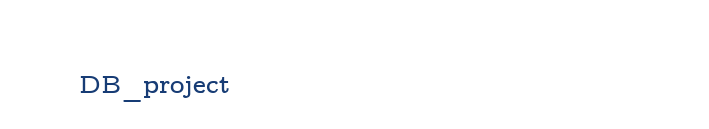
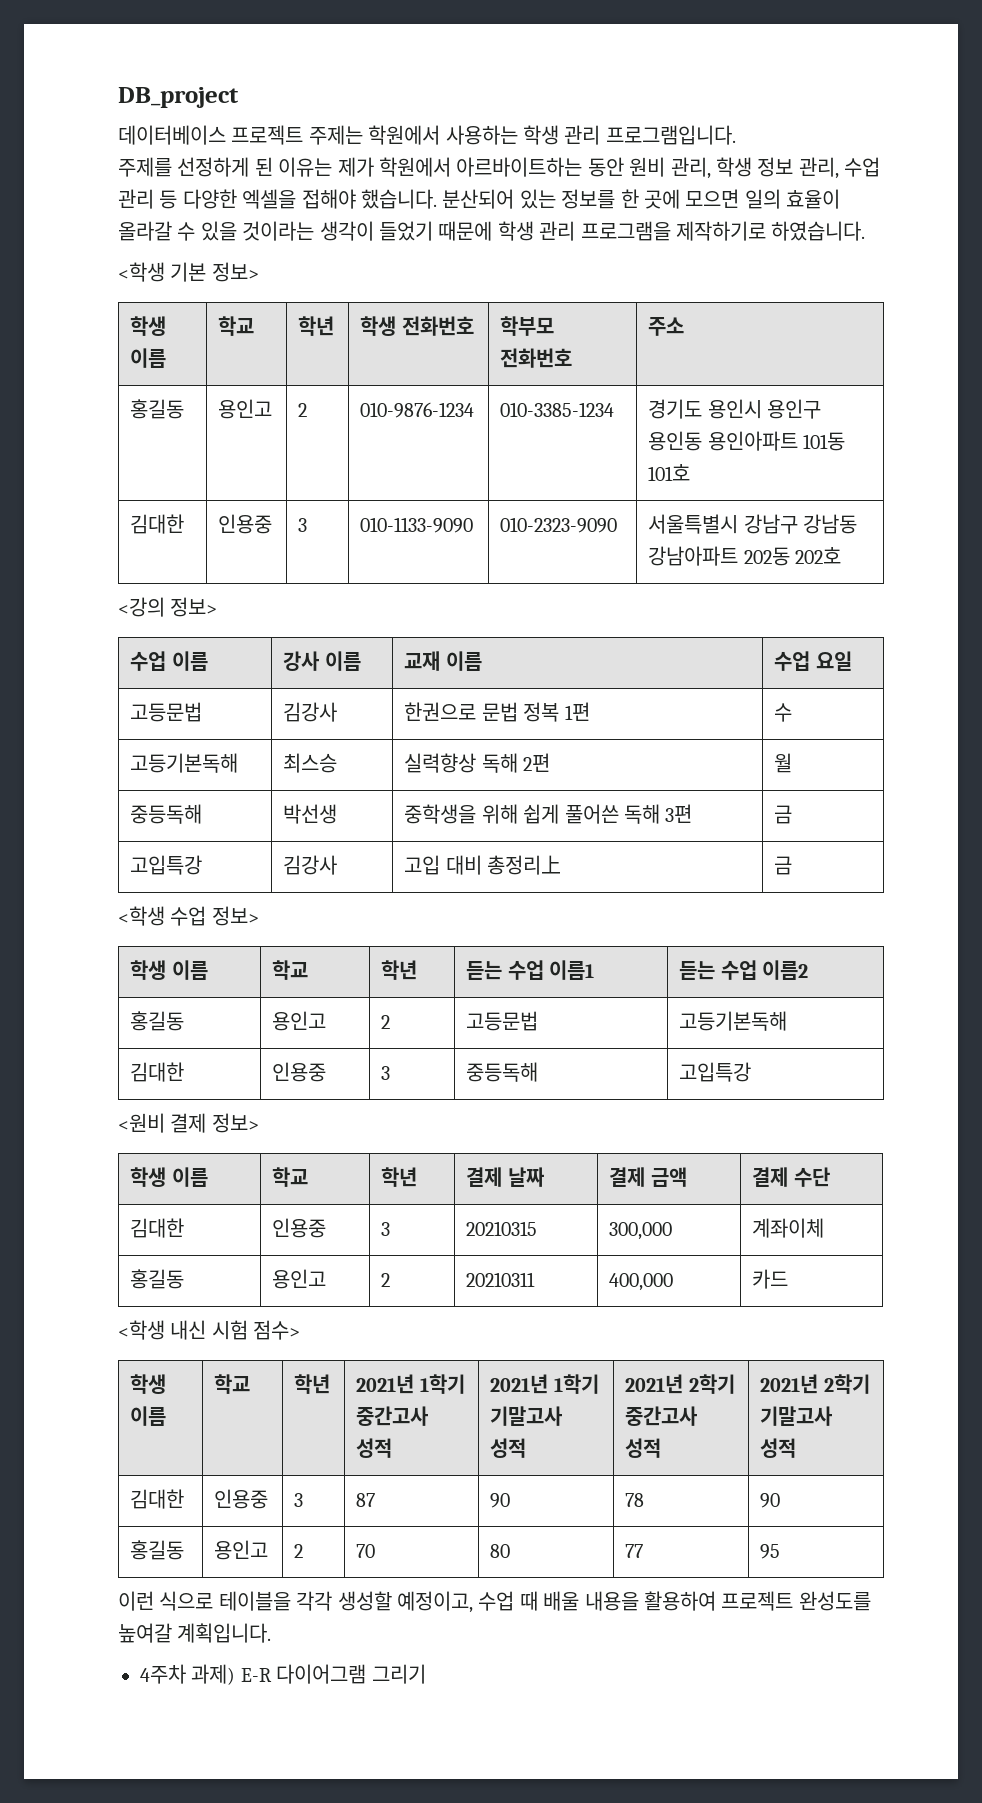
+ 데이터베이스 프로젝트 주제는 학원에서 사용하는 학생 관리 프로그램입니다.
+ 주제를 선정하게 된 이유는 제가 학원에서 아르바이트하는 동안 원비 관리, 학생 정보 관리, 수업 관리 등 다양한 엑셀을 접해야 했습니다. 분산되어 있는 정보를 한 곳에 모으면 일의 효율이 올라갈 수 있을 것이라는 생각이 들었기 때문에 학생 관리 프로그램을 제작하기로 하였습니다.
+ <학생 기본 정보>
+ 학생 이름 | 학교 | 학년 | 학생 전화번호 | 학부모 전화번호 | 주소
+ 홍길동 | 용인고 | 2 | 010-9876-1234 | 010-3385-1234 | 경기도 용인시 용인구 용인동 용인아파트 101동 101호
+ 김대한 | 인용중 | 3 | 010-1133-9090 | 010-2323-9090 | 서울특별시 강남구 강남동 강남아파트 202동 202호
+ <강의 정보>
+ 수업 이름 | 강사 이름 | 교재 이름 | 수업 요일
+ 고등문법 | 김강사 | 한권으로 문법 정복 1편 | 수
+ 고등기본독해 | 최스승 | 실력향상 독해 2편 | 월
+ 중등독해 | 박선생 | 중학생을 위해 쉽게 풀어쓴 독해 3편 | 금
+ 고입특강 | 김강사 | 고입 대비 총정리上 | 금
+ <학생 수업 정보>
+ 학생 이름 | 학교 | 학년 | 듣는 수업 이름1 | 듣는 수업 이름2
+ 홍길동 | 용인고 | 2 | 고등문법 | 고등기본독해
+ 김대한 | 인용중 | 3 | 중등독해 | 고입특강
+ <원비 결제 정보>
+ 학생 이름 | 학교 | 학년 | 결제 날짜 | 결제 금액 | 결제 수단
+ 김대한 | 인용중 | 3 | 20210315 | 300,000 | 계좌이체
+ 홍길동 | 용인고 | 2 | 20210311 | 400,000 | 카드
+ <학생 내신 시험 점수>
+ 학생 이름 | 학교 | 학년 | 2021년 1학기 중간고사 성적 | 2021년 1학기 기말고사 성적 | 2021년 2학기 중간고사 성적 | 2021년 2학기 기말고사 성적
+ 김대한 | 인용중 | 3 | 87 | 90 | 78 | 90
+ 홍길동 | 용인고 | 2 | 70 | 80 | 77 | 95
+ 이런 식으로 테이블을 각각 생성할 예정이고, 수업 때 배울 내용을 활용하여 프로젝트 완성도를 높여갈 계획입니다.
+ 4주차 과제) E-R 다이어그램 그리기

